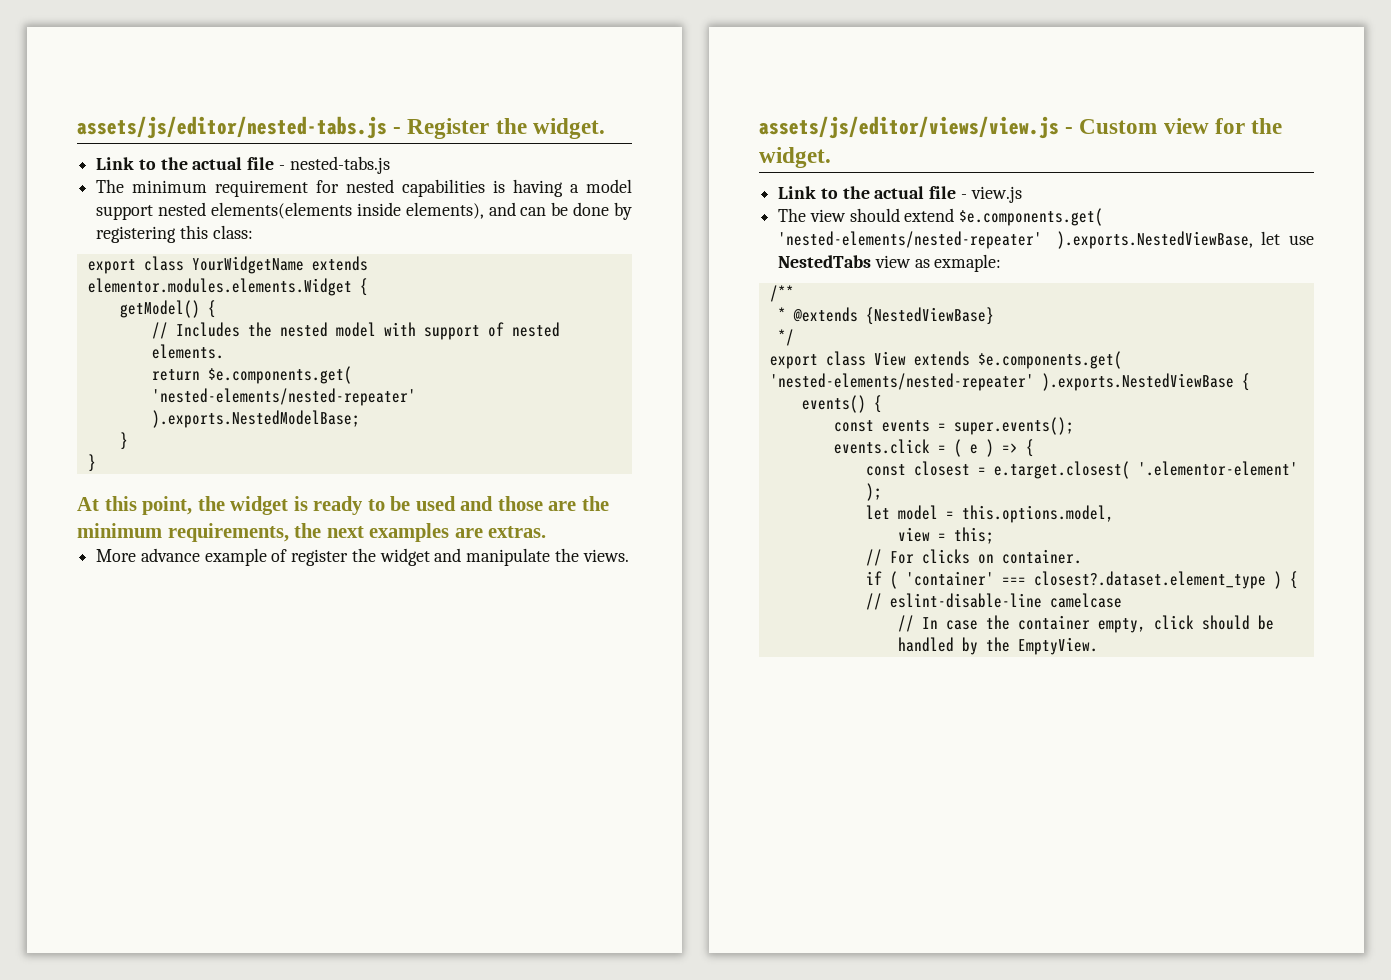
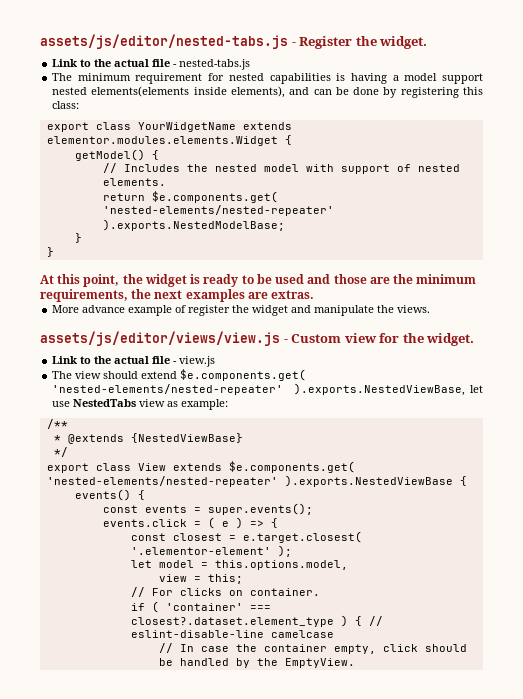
- The view should extend $e.components.get( 'nested-elements/nested-repeater' ).exports.NestedViewBase, let use NestedTabs view as exmaple:
+ The view should extend $e.components.get( 'nested-elements/nested-repeater' ).exports.NestedViewBase, let use NestedTabs view as example:

